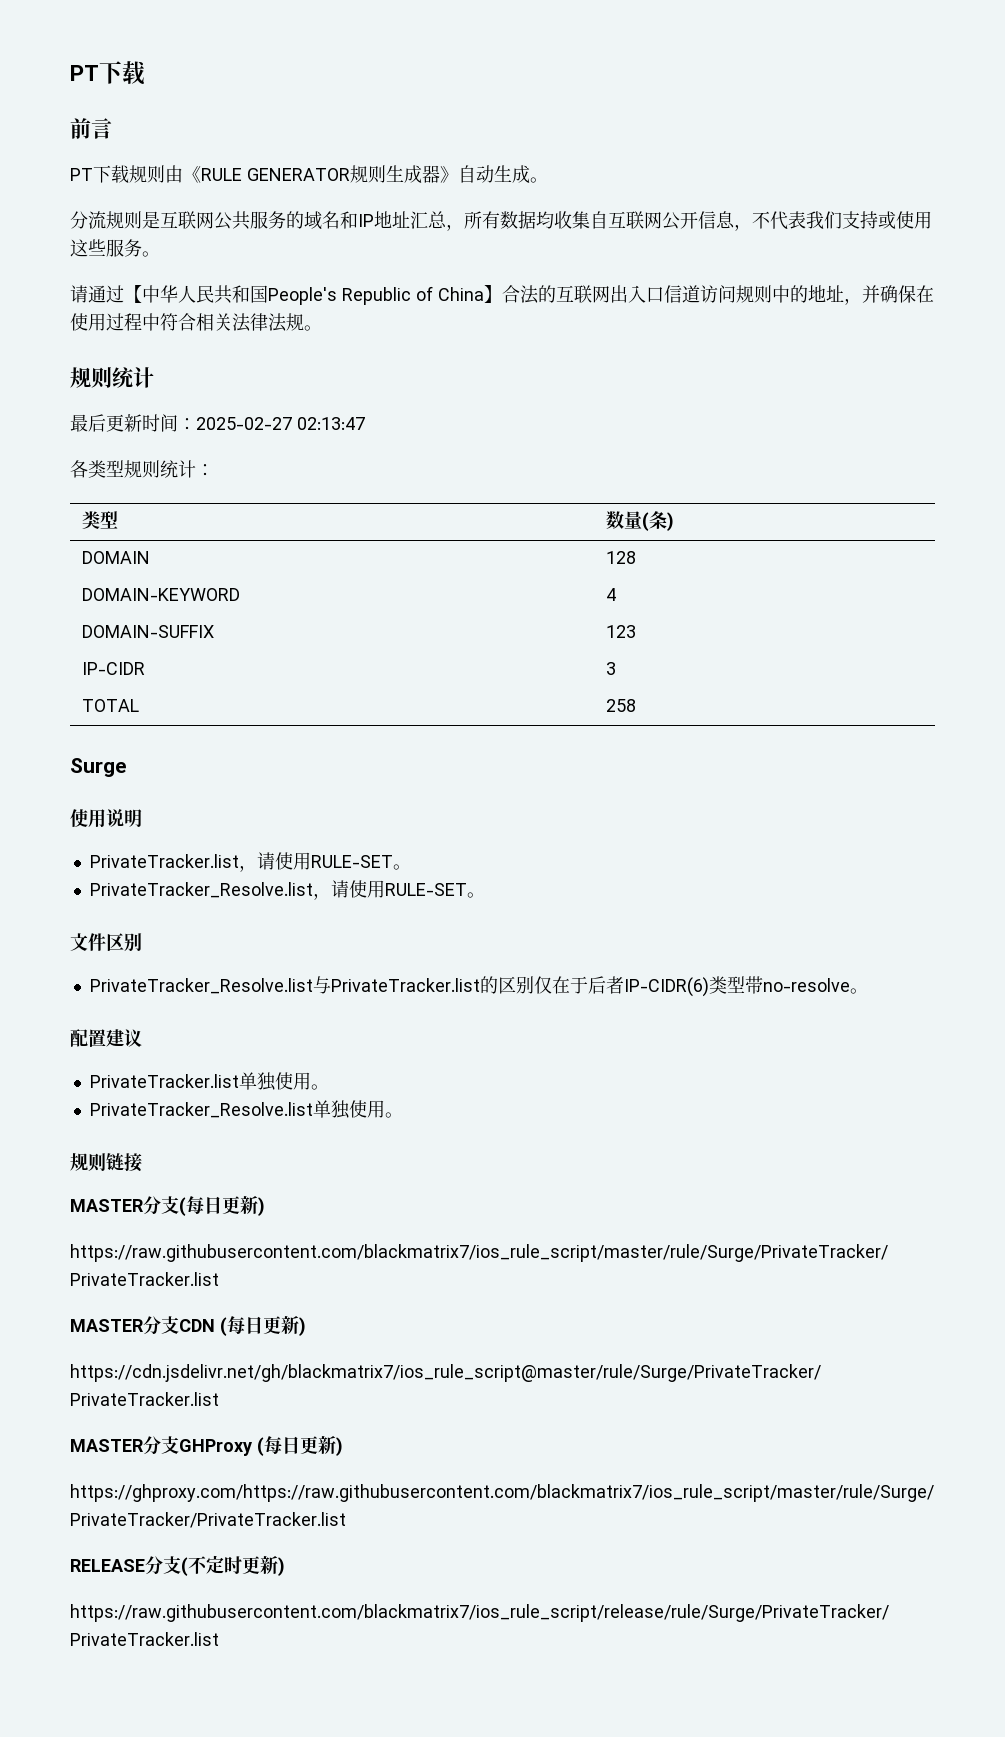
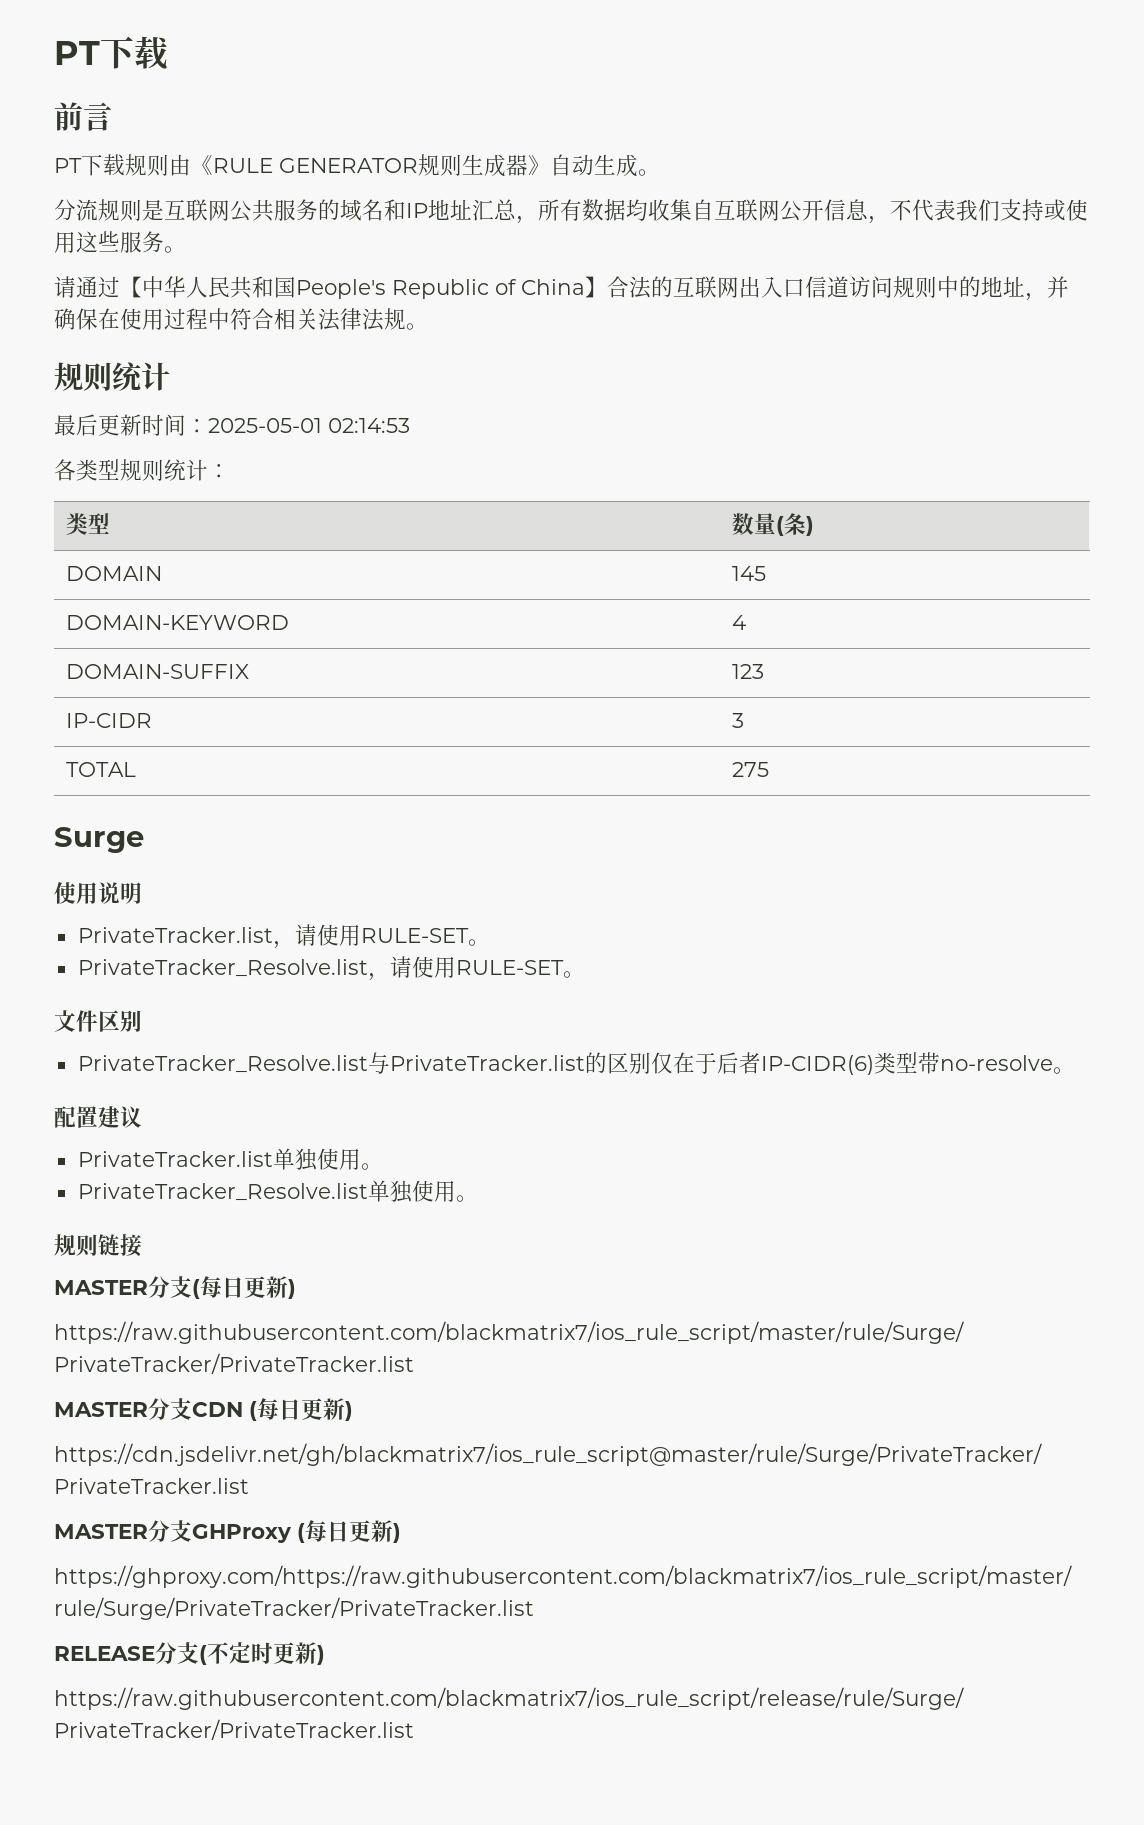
- 最后更新时间：2025-02-27 02:13:47
+ 最后更新时间：2025-05-01 02:14:53
- DOMAIN | 128
+ DOMAIN | 145
- TOTAL | 258
+ TOTAL | 275

